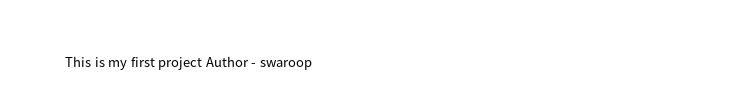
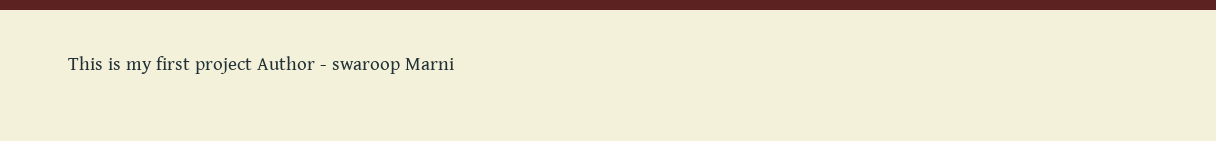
- This is my first project Author - swaroop
+ This is my first project Author - swaroop Marni

